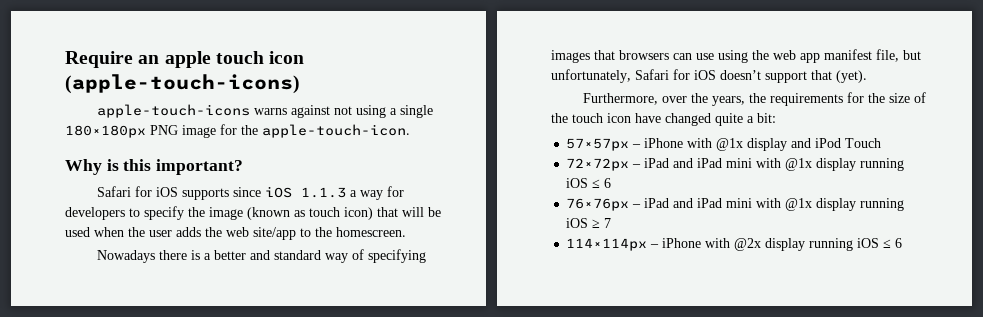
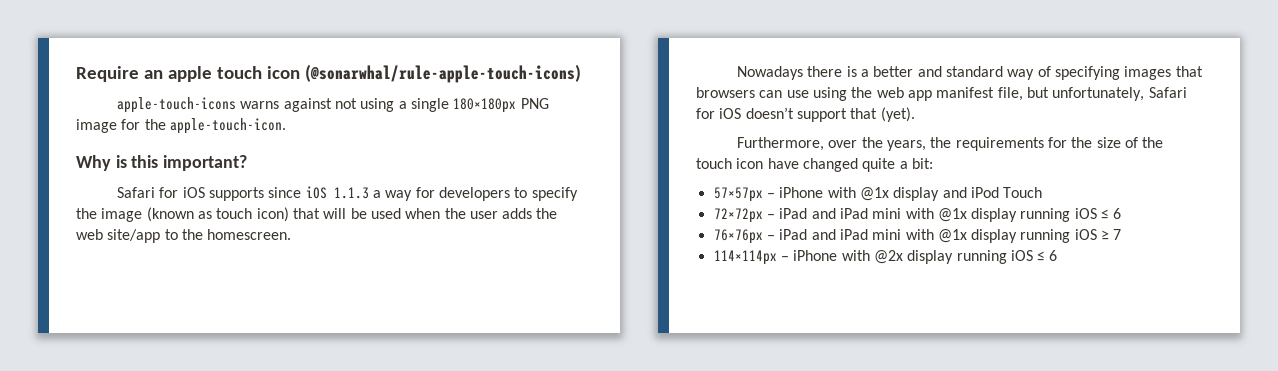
- Require an apple touch icon (apple-touch-icons)
+ Require an apple touch icon (@sonarwhal/rule-apple-touch-icons)

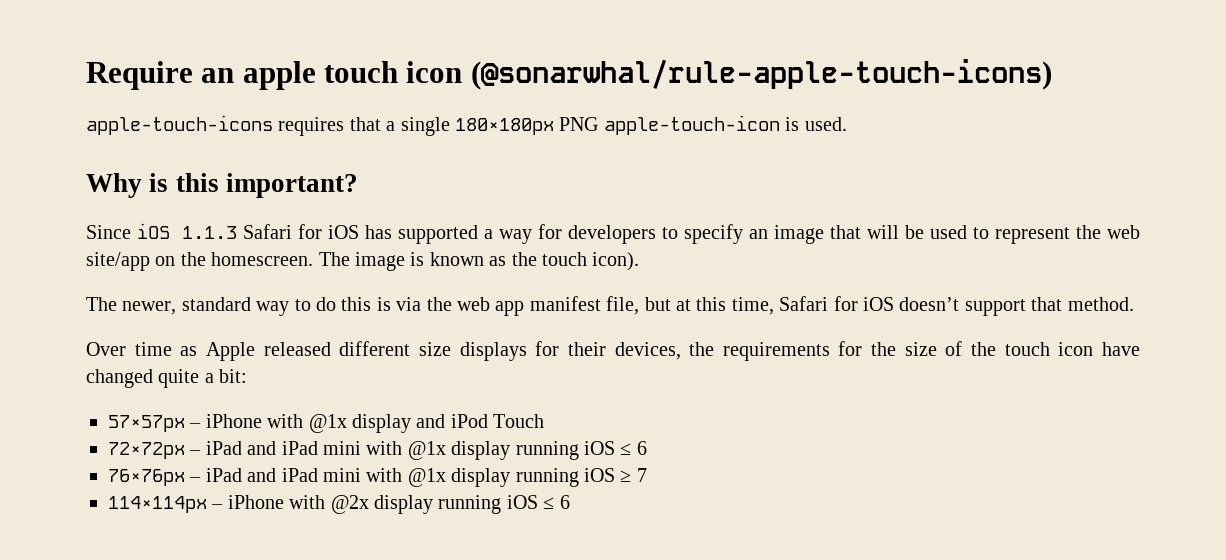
- apple-touch-icons warns against not using a single 180×180px PNG image for the apple-touch-icon.
+ apple-touch-icons requires that a single 180×180px PNG apple-touch-icon is used.
  Why is this important?
- Safari for iOS supports since iOS 1.1.3 a way for developers to specify the image (known as touch icon) that will be used when the user adds the web site/app to the homescreen.
- Nowadays there is a better and standard way of specifying images that browsers can use using the web app manifest file, but unfortunately, Safari for iOS doesn’t support that (yet).
- Furthermore, over the years, the requirements for the size of the touch icon have changed quite a bit:
+ Since iOS 1.1.3 Safari for iOS has supported a way for developers to specify an image that will be used to represent the web site/app on the homescreen. The image is known as the touch icon).
+ The newer, standard way to do this is via the web app manifest file, but at this time, Safari for iOS doesn’t support that method.
+ Over time as Apple released different size displays for their devices, the requirements for the size of the touch icon have changed quite a bit:

